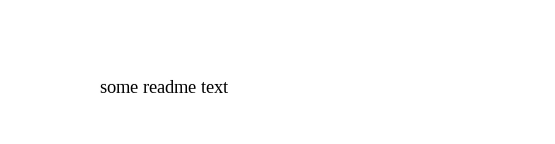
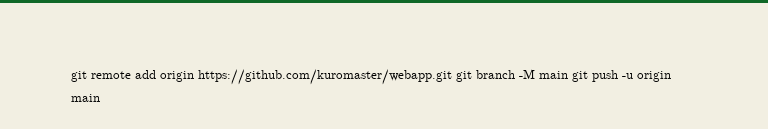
- some readme text
+ git remote add origin https://github.com/kuromaster/webapp.git git branch -M main git push -u origin main

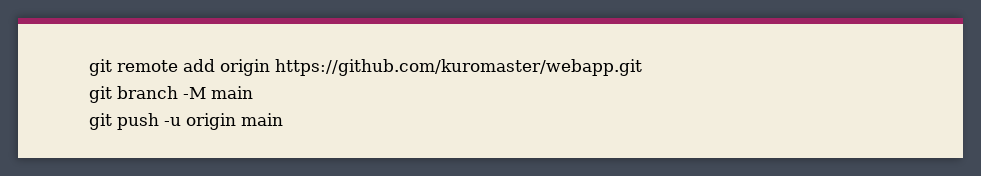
- git remote add origin https://github.com/kuromaster/webapp.git git branch -M main git push -u origin main
+ git remote add origin https://github.com/kuromaster/webapp.git
+ git branch -M main
+ git push -u origin main

